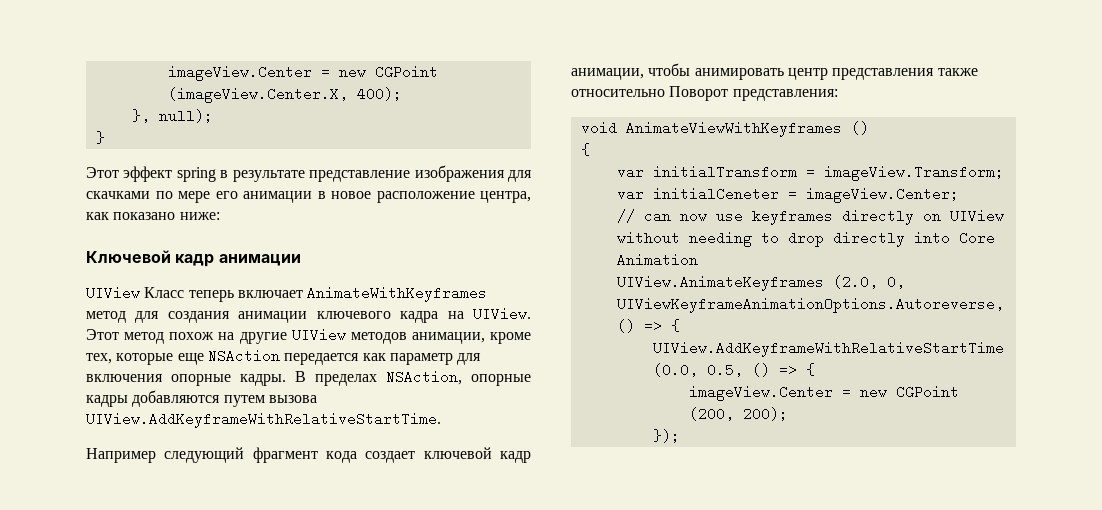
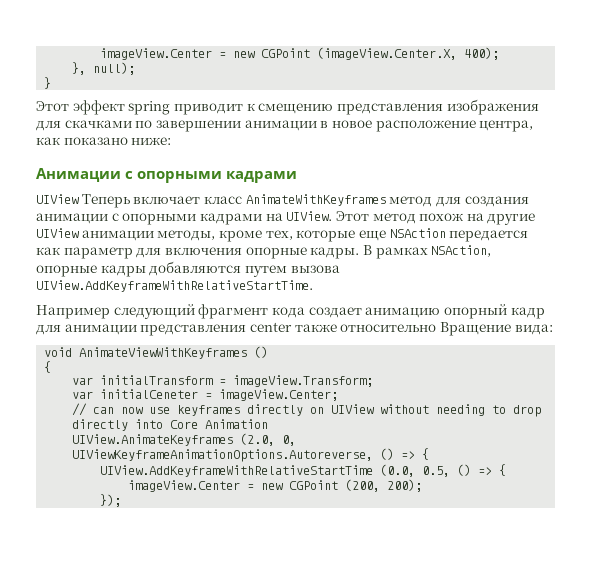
- Этот эффект spring в результате представление изображения для скачками по мере его анимации в новое расположение центра, как показано ниже:
+ Этот эффект spring приводит к смещению представления изображения для скачками по завершении анимации в новое расположение центра, как показано ниже:
- Ключевой кадр анимации
- UIView Класс теперь включает AnimateWithKeyframes метод для создания анимации ключевого кадра на UIView.
+ Анимации с опорными кадрами
+ UIView Теперь включает класс AnimateWithKeyframes метод для создания анимации с опорными кадрами на UIView.
- Этот метод похож на другие UIView методов анимации, кроме тех, которые еще NSAction передается как параметр для включения опорные кадры.
+ Этот метод похож на другие UIView анимации методы, кроме тех, которые еще NSAction передается как параметр для включения опорные кадры.
- В пределах NSAction, опорные кадры добавляются путем вызова UIView.AddKeyframeWithRelativeStartTime.
+ В рамках NSAction, опорные кадры добавляются путем вызова UIView.AddKeyframeWithRelativeStartTime.
- Например следующий фрагмент кода создает ключевой кадр анимации, чтобы анимировать центр представления также относительно Поворот представления:
+ Например следующий фрагмент кода создает анимацию опорный кадр для анимации представления center также относительно Вращение вида:

